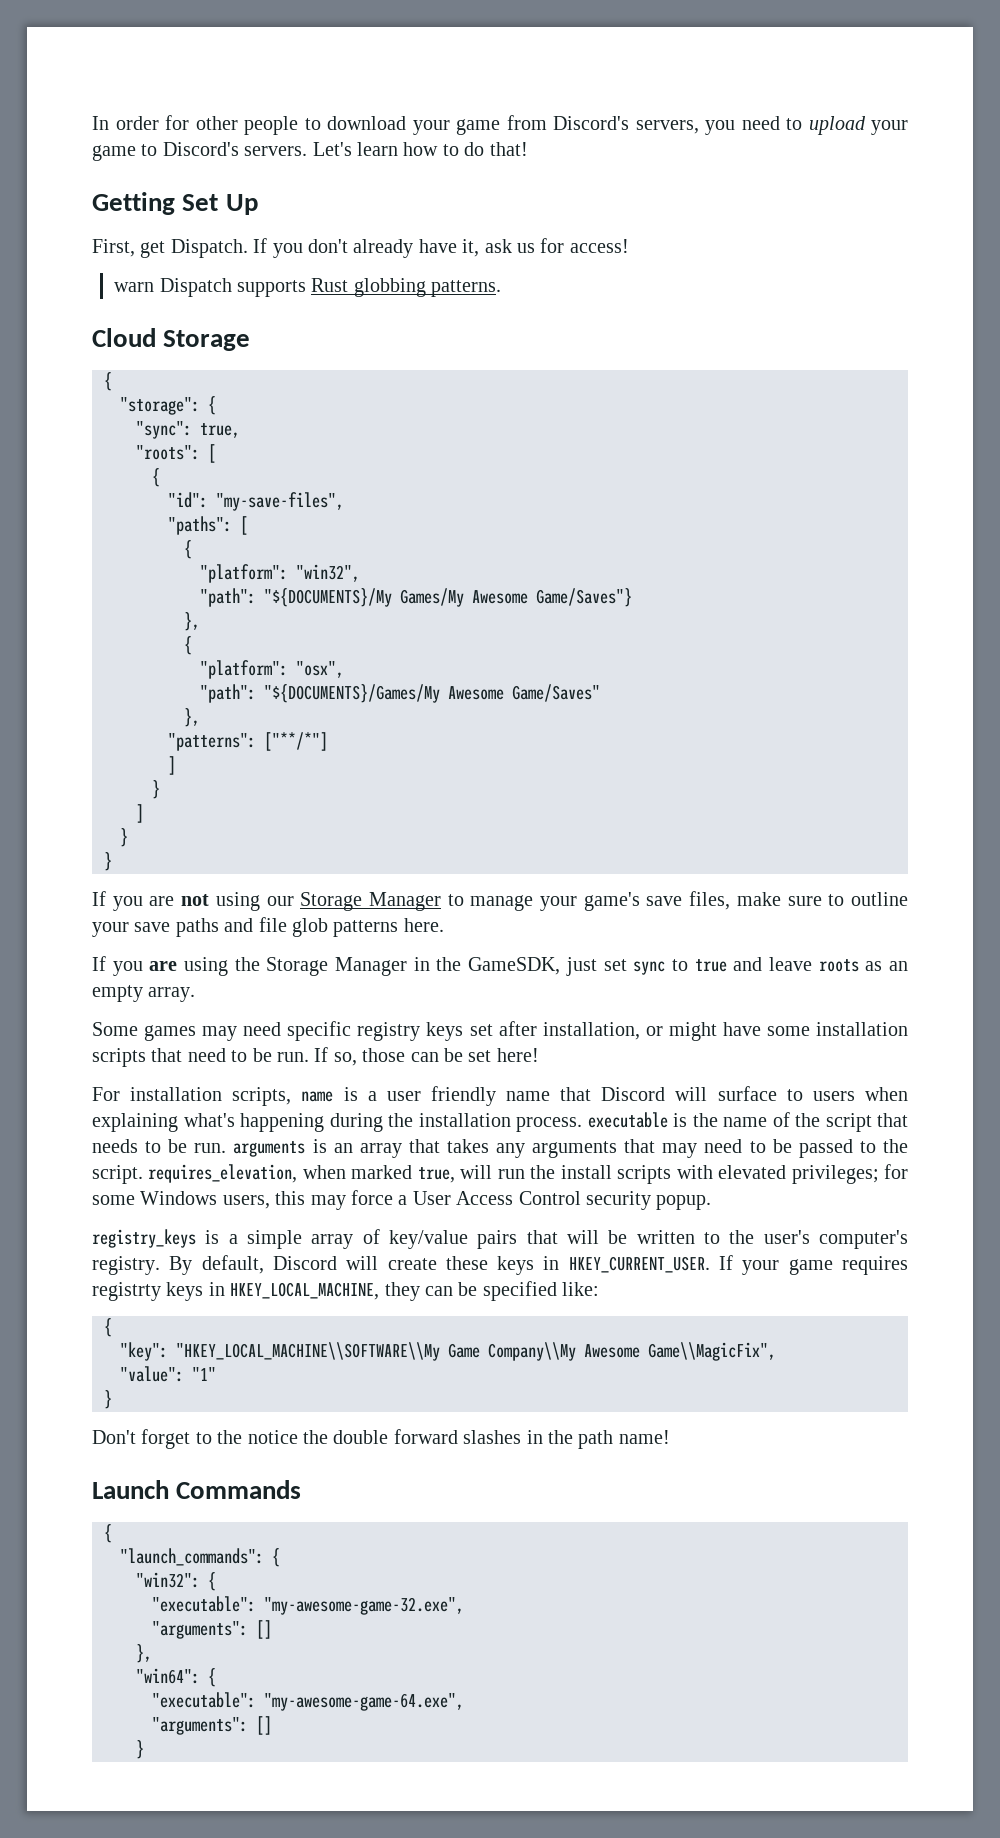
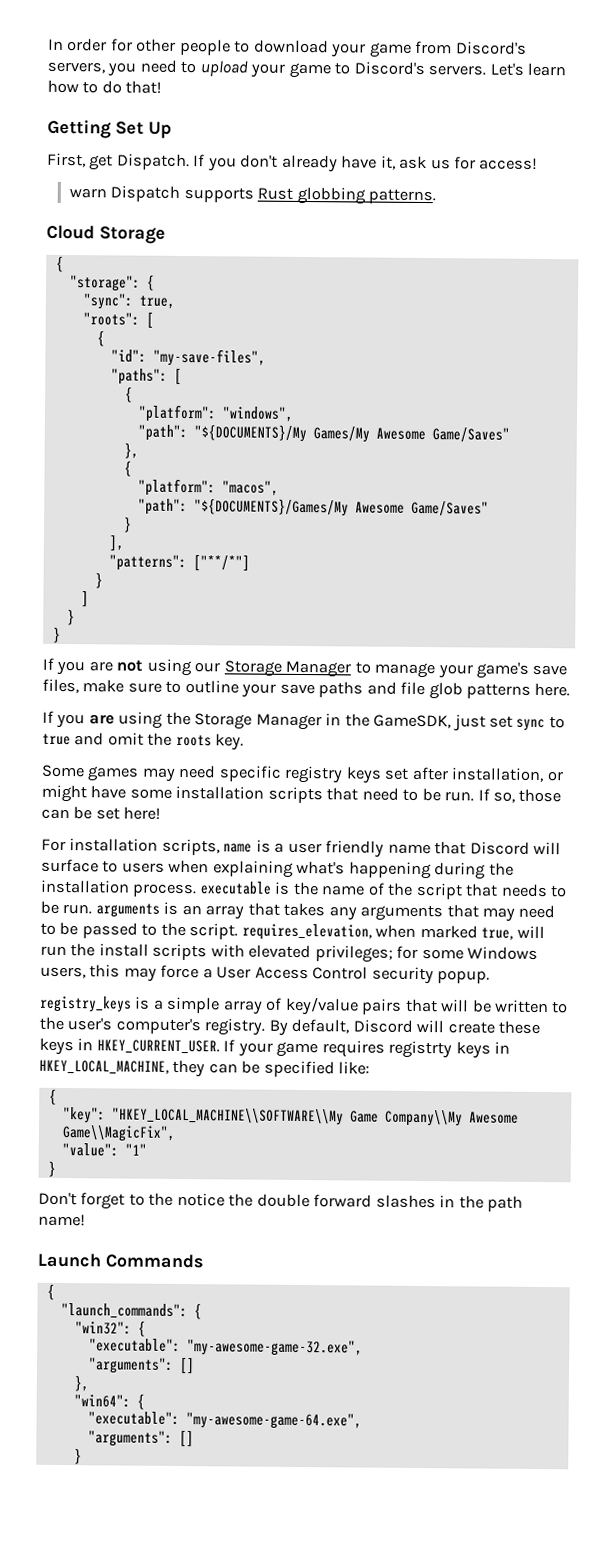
- "platform": "win32",
+ "platform": "windows",
- "path": "${DOCUMENTS}/My Games/My Awesome Game/Saves"}
+ "path": "${DOCUMENTS}/My Games/My Awesome Game/Saves"
- "platform": "osx",
+ "platform": "macos",
  "path": "${DOCUMENTS}/Games/My Awesome Game/Saves"
- },
+ }
+ ],
  "patterns": ["**/*"]
- ]
- If you are using the Storage Manager in the GameSDK, just set sync to true and leave roots as an empty array.
+ If you are using the Storage Manager in the GameSDK, just set sync to true and omit the roots key.

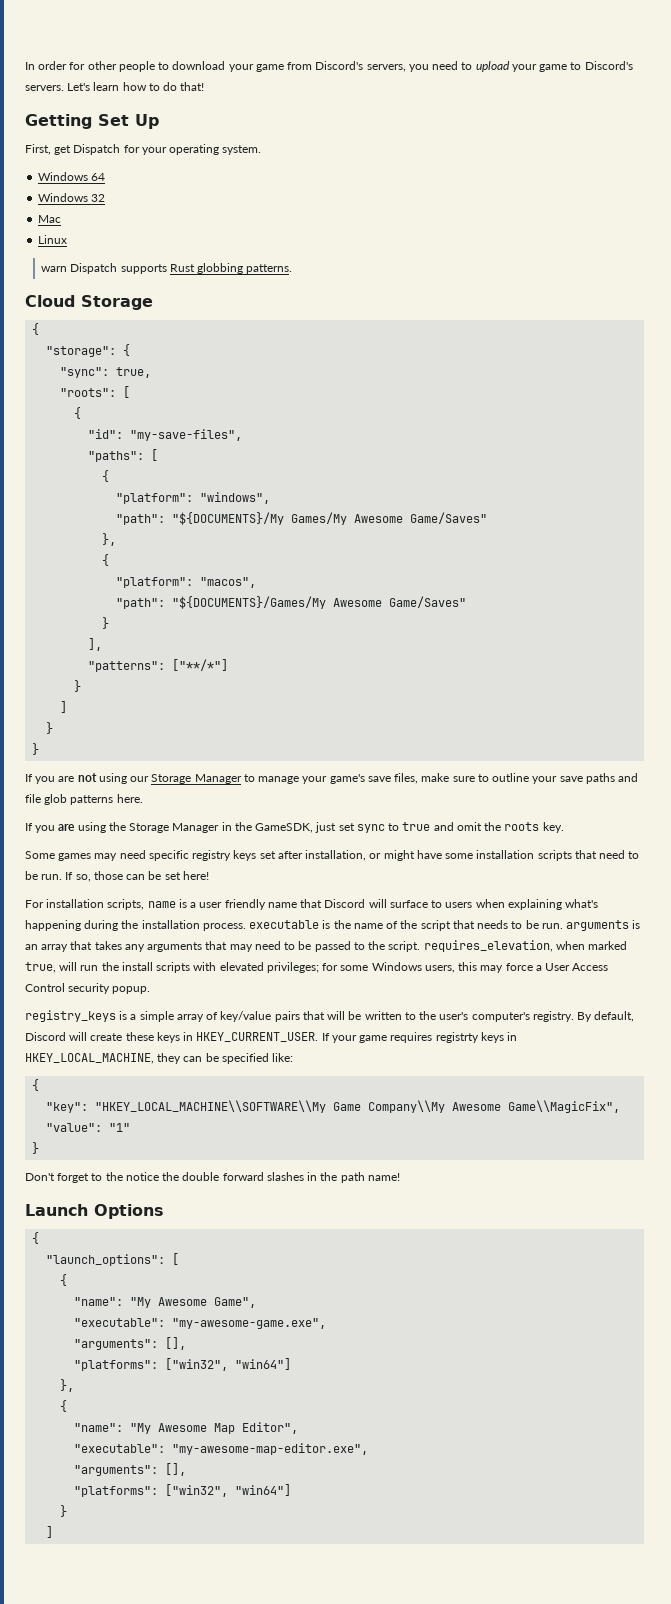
- First, get Dispatch. If you don't already have it, ask us for access!
+ First, get Dispatch for your operating system.
+ Windows 64
+ Windows 32
+ Mac
+ Linux
- Launch Commands
+ Launch Options
  {
- "launch_commands": {
- "win32": {
- "executable": "my-awesome-game-32.exe",
- "arguments": []
+ "launch_options": [
+ {
+ "name": "My Awesome Game",
+ "executable": "my-awesome-game.exe",
+ "arguments": [],
+ "platforms": ["win32", "win64"]
  },
- "win64": {
- "executable": "my-awesome-game-64.exe",
- "arguments": []
+ {
+ "name": "My Awesome Map Editor",
+ "executable": "my-awesome-map-editor.exe",
+ "arguments": [],
+ "platforms": ["win32", "win64"]
  }
+ ]

